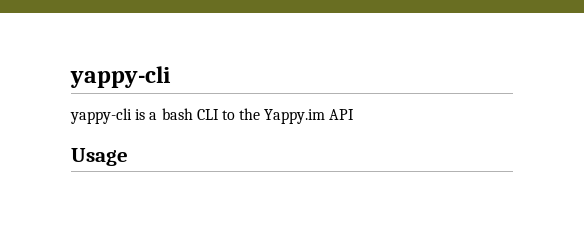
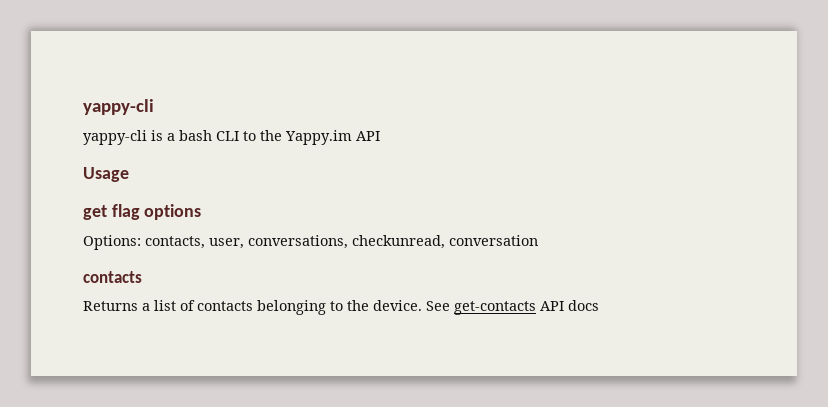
+ get flag options
+ Options: contacts, user, conversations, checkunread, conversation
+ contacts
+ Returns a list of contacts belonging to the device. See get-contacts API docs

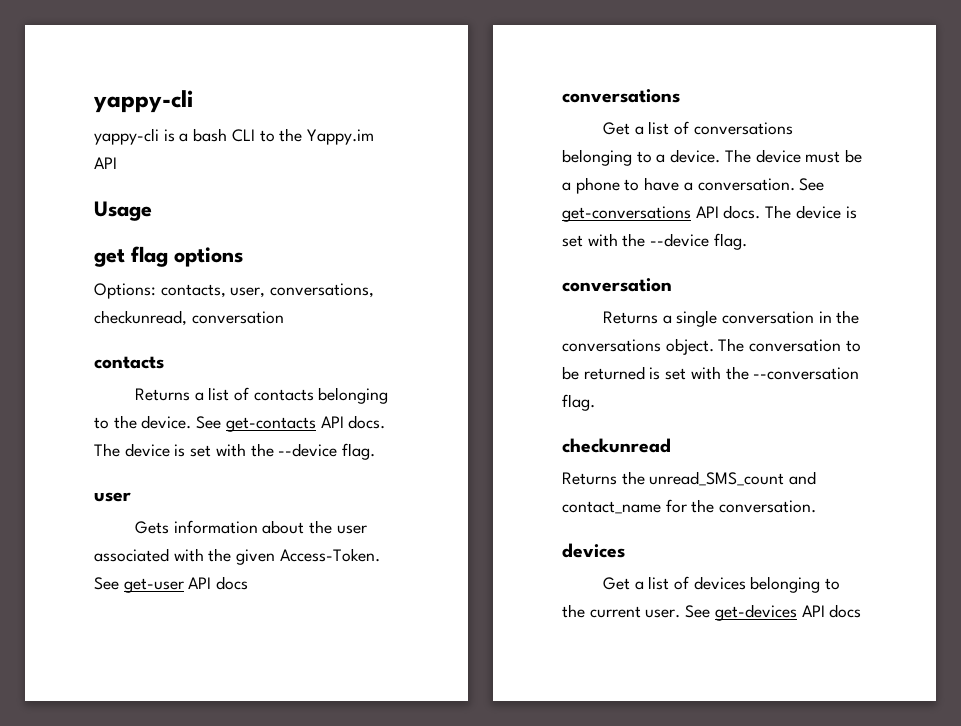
- See get-contacts API docs
+ See get-contacts API docs. The device is set with the --device flag.
+ user
+ Gets information about the user associated with the given Access-Token. See get-user API docs
+ conversations
+ Get a list of conversations belonging to a device. The device must be a phone to have a conversation. See get-conversations API docs. The device is set with the --device flag.
+ conversation
+ Returns a single conversation in the conversations object. The conversation to be returned is set with the --conversation flag.
+ checkunread
+ Returns the unread_SMS_count and contact_name for the conversation.
+ devices
+ Get a list of devices belonging to the current user. See get-devices API docs

